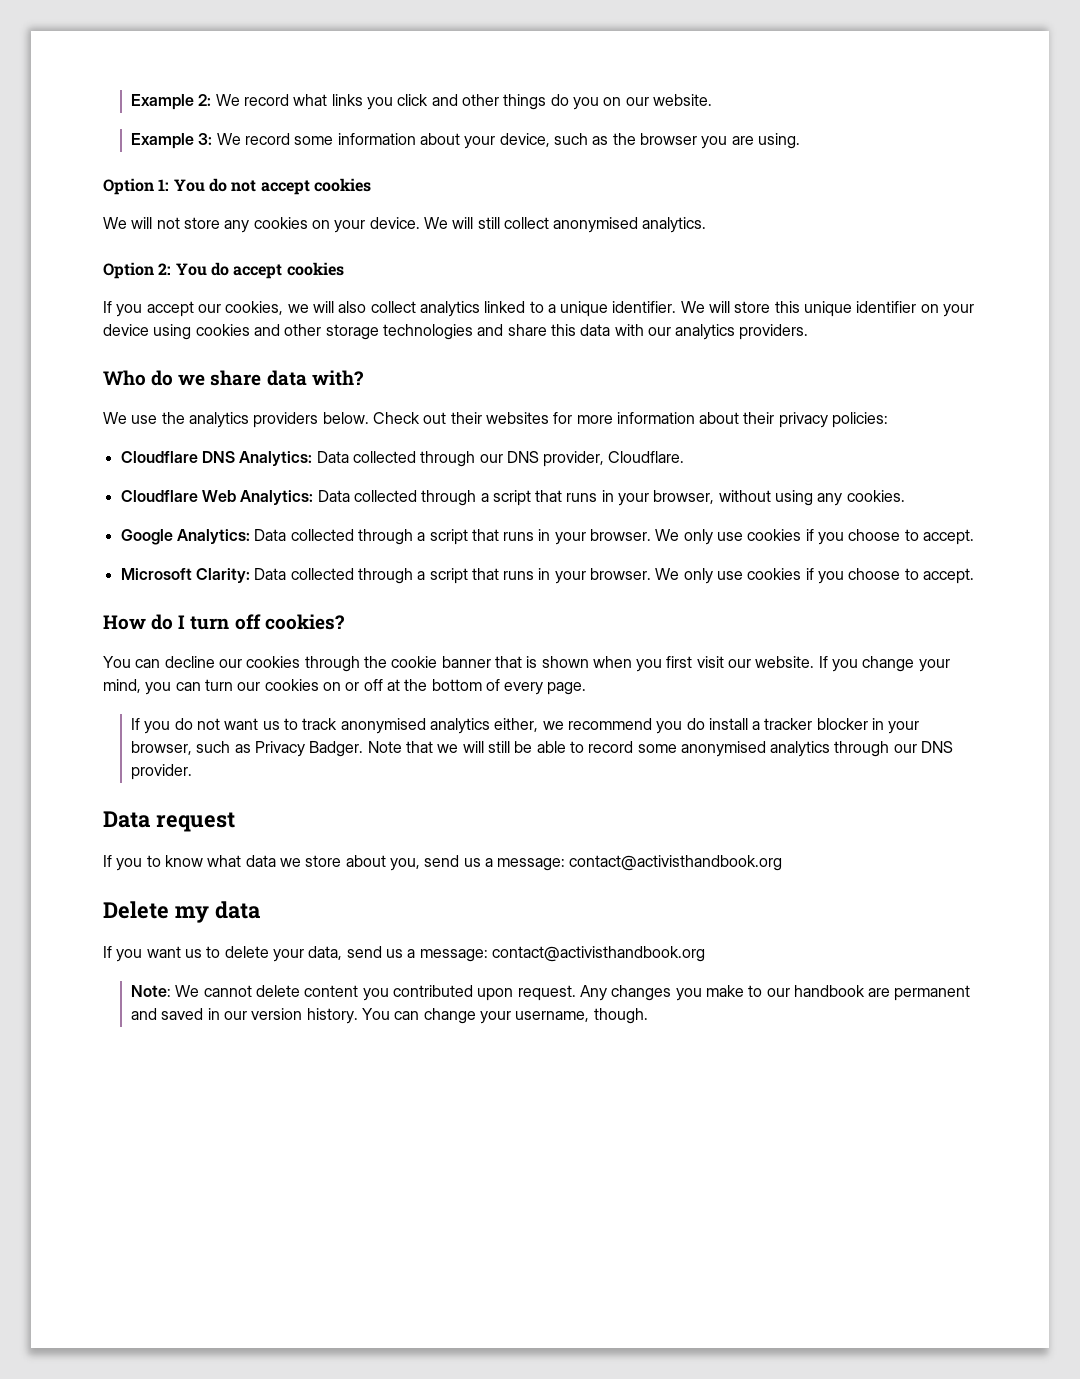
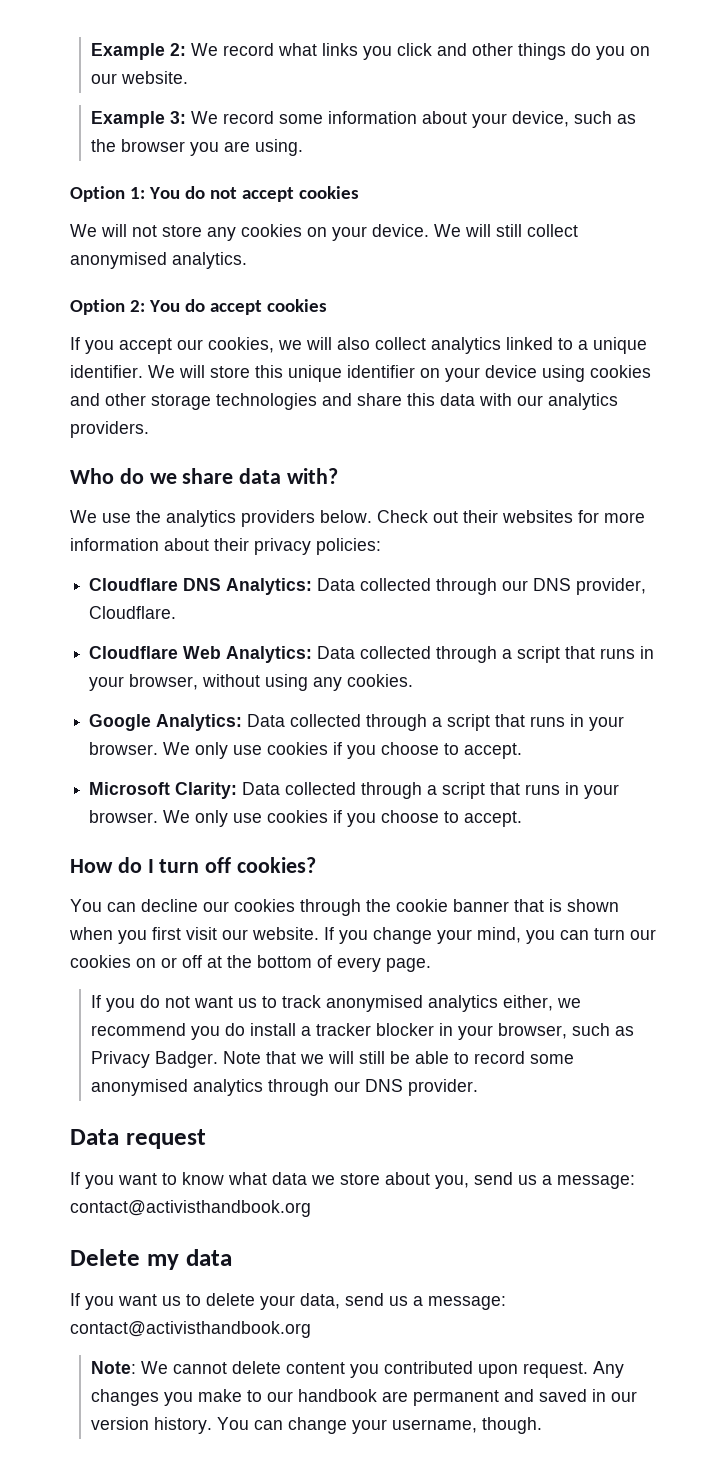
- If you to know what data we store about you, send us a message: contact@activisthandbook.org
+ If you want to know what data we store about you, send us a message: contact@activisthandbook.org

